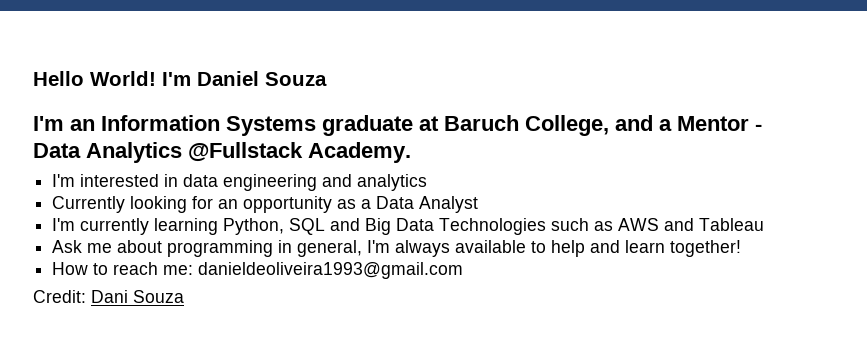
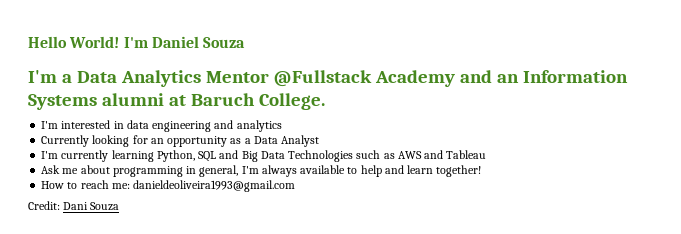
- I'm an Information Systems graduate at Baruch College, and a Mentor - Data Analytics @Fullstack Academy.
+ I'm a Data Analytics Mentor @Fullstack Academy and an Information Systems alumni at Baruch College.

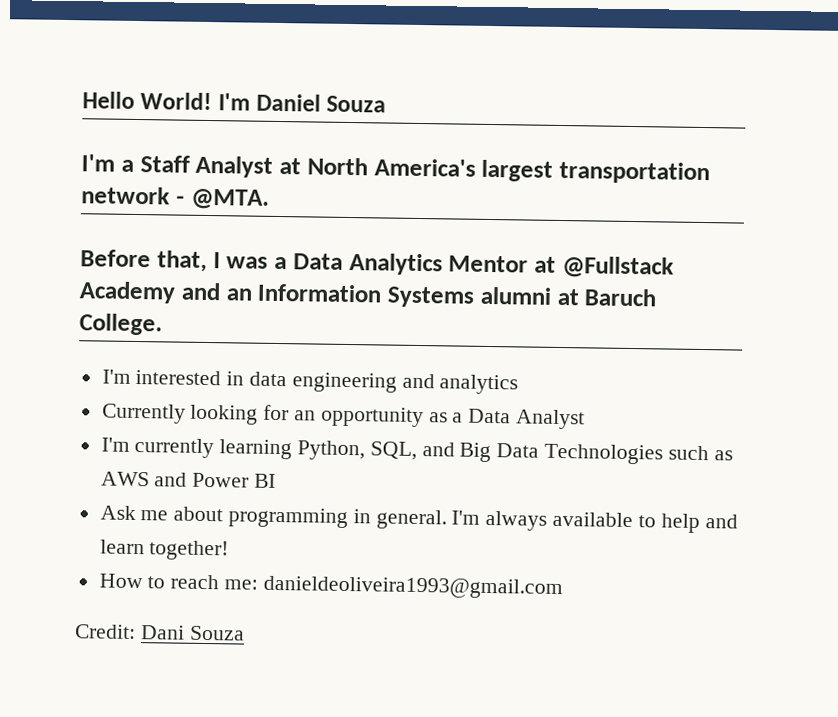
- I'm a Data Analytics Mentor @Fullstack Academy and an Information Systems alumni at Baruch College.
+ I'm a Staff Analyst at North America's largest transportation network - @MTA.
+ Before that, I was a Data Analytics Mentor at @Fullstack Academy and an Information Systems alumni at Baruch College.
- I'm currently learning Python, SQL and Big Data Technologies such as AWS and Tableau
+ I'm currently learning Python, SQL, and Big Data Technologies such as AWS and Power BI
- Ask me about programming in general, I'm always available to help and learn together!
+ Ask me about programming in general. I'm always available to help and learn together!

